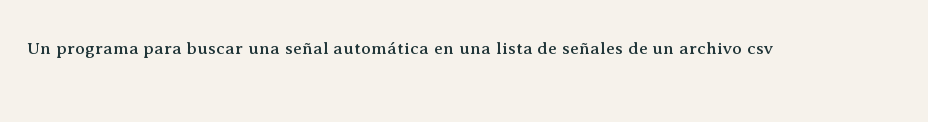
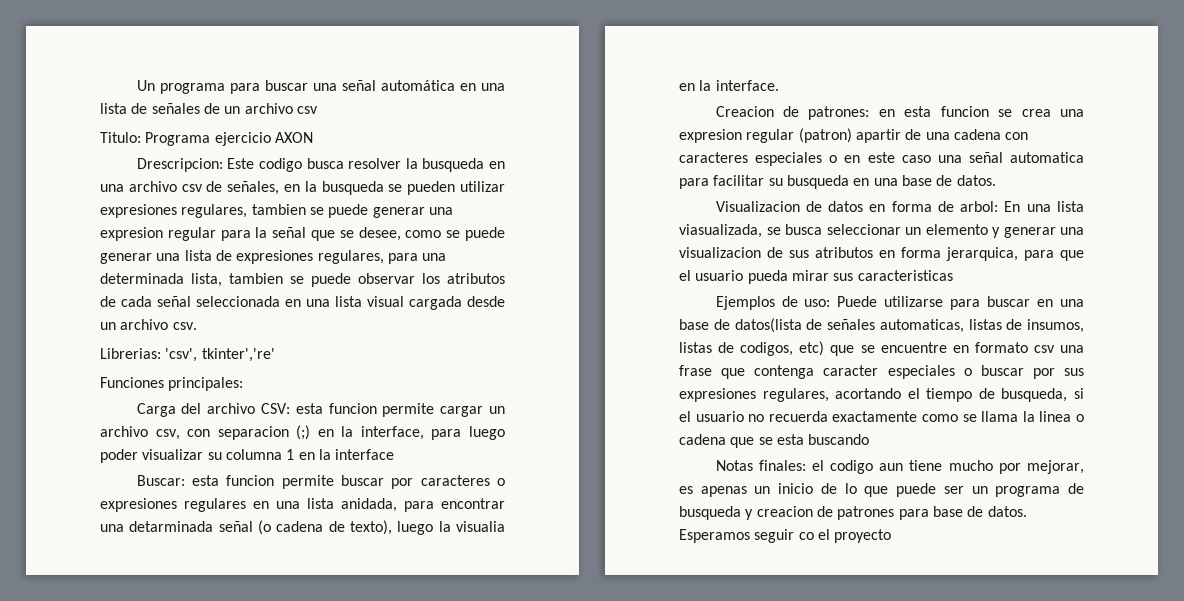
+ Titulo: Programa ejercicio AXON
+ Drescripcion: Este codigo busca resolver la busqueda en una archivo csv de señales, en la busqueda se pueden utilizar expresiones regulares, tambien se puede generar una expresion regular para la señal que se desee, como se puede generar una lista de expresiones regulares, para una determinada lista, tambien se puede observar los atributos de cada señal seleccionada en una lista visual cargada desde un archivo csv.
+ Librerias: 'csv', tkinter','re'
+ Funciones principales:
+ Carga del archivo CSV: esta funcion permite cargar un archivo csv, con separacion (;) en la interface, para luego poder visualizar su columna 1 en la interface
+ Buscar: esta funcion permite buscar por caracteres o expresiones regulares en una lista anidada, para encontrar una detarminada señal (o cadena de texto), luego la visualia en la interface.
+ Creacion de patrones: en esta funcion se crea una expresion regular (patron) apartir de una cadena con caracteres especiales o en este caso una señal automatica para facilitar su busqueda en una base de datos.
+ Visualizacion de datos en forma de arbol: En una lista viasualizada, se busca seleccionar un elemento y generar una visualizacion de sus atributos en forma jerarquica, para que el usuario pueda mirar sus caracteristicas
+ Ejemplos de uso: Puede utilizarse para buscar en una base de datos(lista de señales automaticas, listas de insumos, listas de codigos, etc) que se encuentre en formato csv una frase que contenga caracter especiales o buscar por sus expresiones regulares, acortando el tiempo de busqueda, si el usuario no recuerda exactamente como se llama la linea o cadena que se esta buscando
+ Notas finales: el codigo aun tiene mucho por mejorar, es apenas un inicio de lo que puede ser un programa de busqueda y creacion de patrones para base de datos. Esperamos seguir co el proyecto

